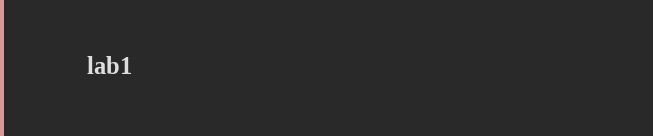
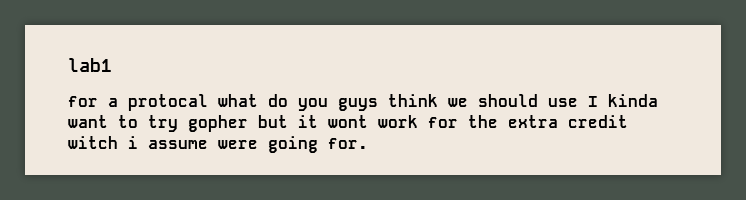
+ for a protocal what do you guys think we should use I kinda want to try gopher but it wont work for the extra credit witch i assume were going for.

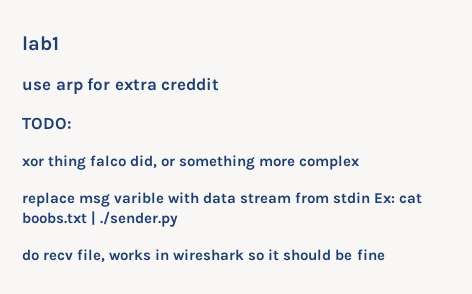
- for a protocal what do you guys think we should use I kinda want to try gopher but it wont work for the extra credit witch i assume were going for.
+ use arp for extra creddit
+ TODO:
+ xor thing falco did, or something more complex
+ replace msg varible with data stream from stdin Ex: cat boobs.txt | ./sender.py
+ do recv file, works in wireshark so it should be fine

